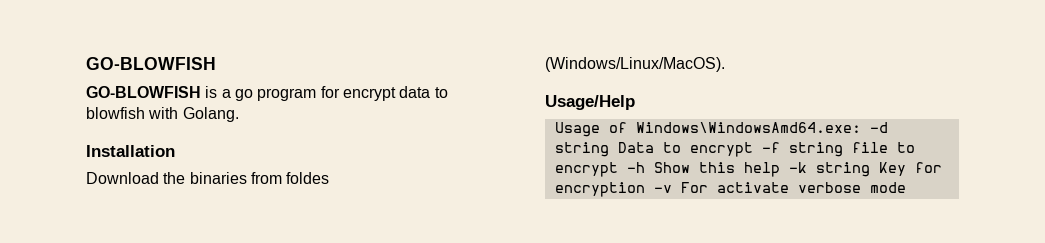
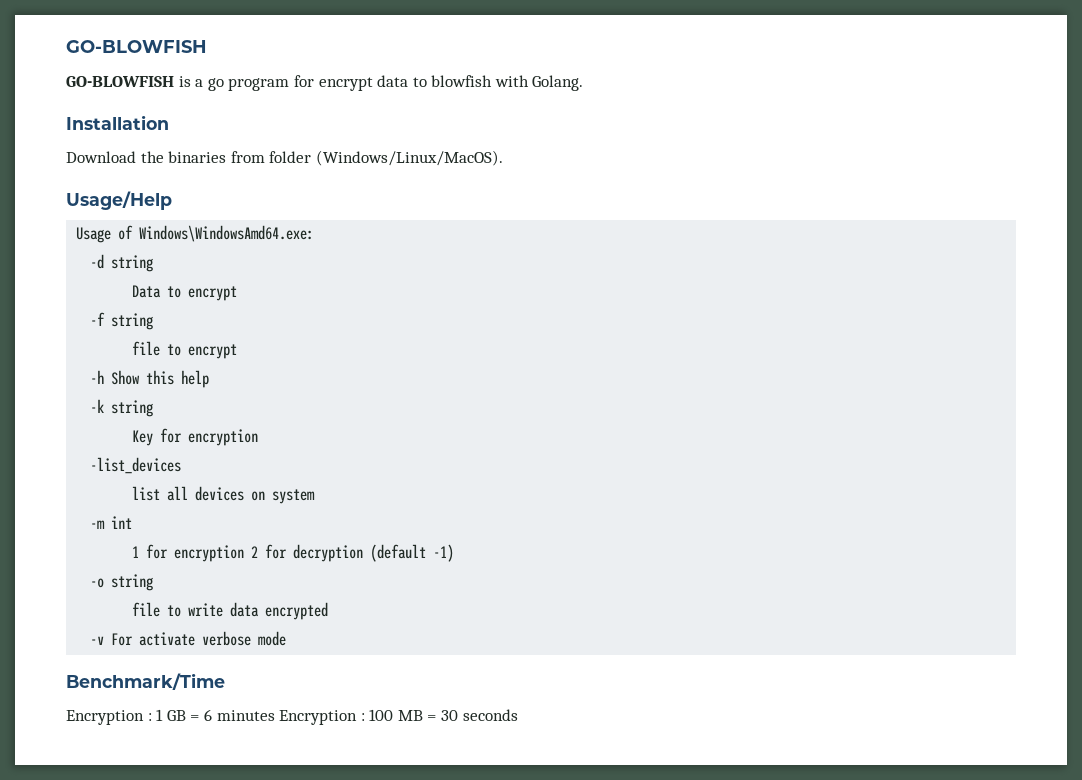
- Download the binaries from foldes (Windows/Linux/MacOS).
+ Download the binaries from folder (Windows/Linux/MacOS).
- Usage of Windows\WindowsAmd64.exe: -d string Data to encrypt -f string file to encrypt -h Show this help -k string Key for encryption -v For activate verbose mode
+ Usage of Windows\WindowsAmd64.exe:
+ -d string
+ Data to encrypt
+ -f string
+ file to encrypt
+ -h Show this help
+ -k string
+ Key for encryption
+ -list_devices
+ list all devices on system
+ -m int
+ 1 for encryption 2 for decryption (default -1)
+ -o string
+ file to write data encrypted
+ -v For activate verbose mode
+ Benchmark/Time
+ Encryption : 1 GB = 6 minutes Encryption : 100 MB = 30 seconds

